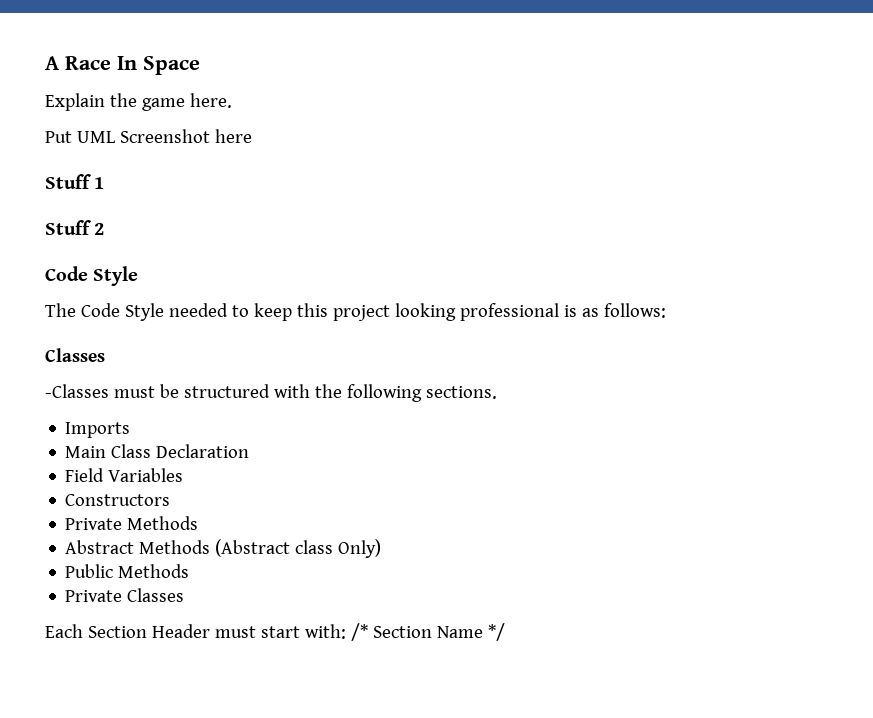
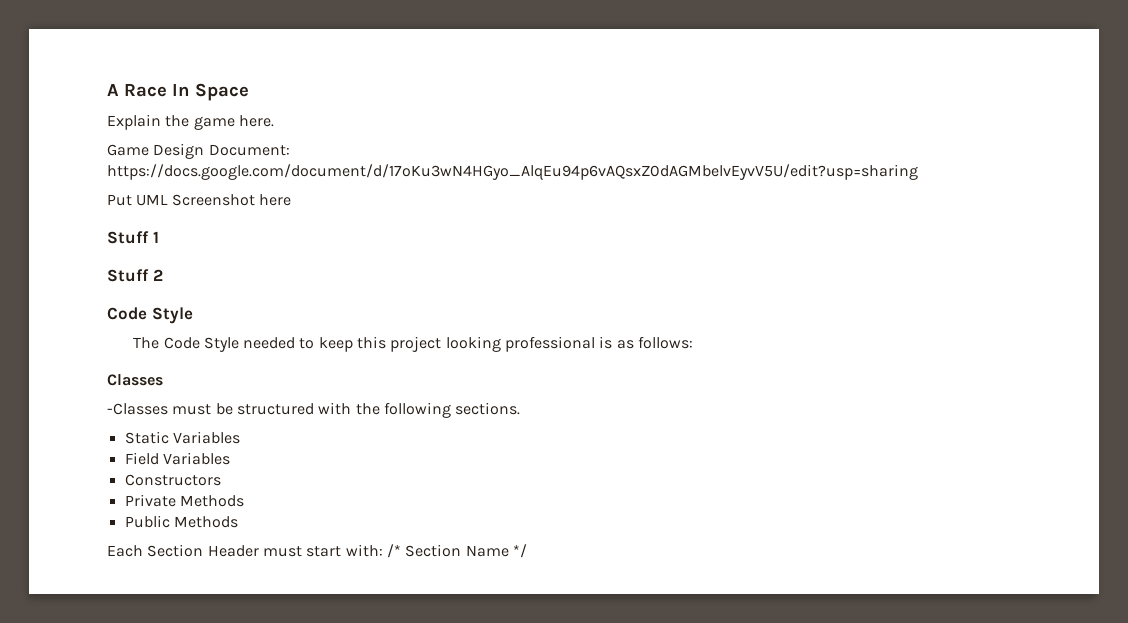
+ Game Design Document: https://docs.google.com/document/d/17oKu3wN4HGyo_AlqEu94p6vAQsxZ0dAGMbelvEyvV5U/edit?usp=sharing
- Imports
- Main Class Declaration
+ Static Variables
- Abstract Methods (Abstract class Only)
- Private Classes

